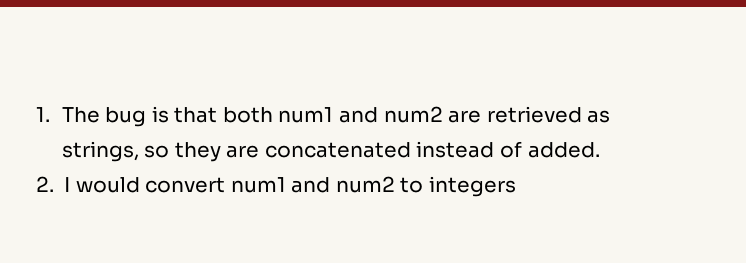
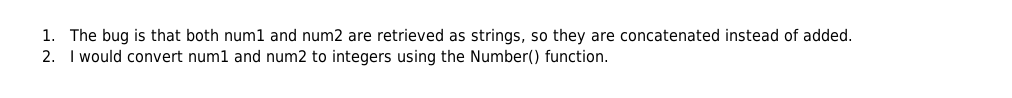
- 2. I would convert num1 and num2 to integers
+ 2. I would convert num1 and num2 to integers using the Number() function.

